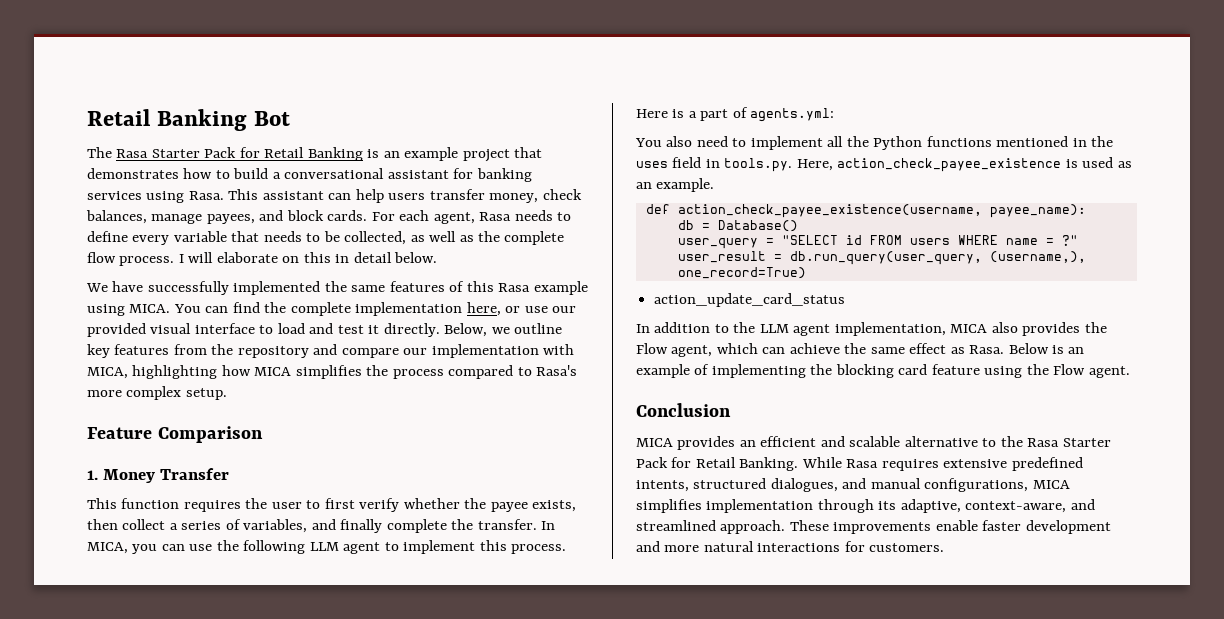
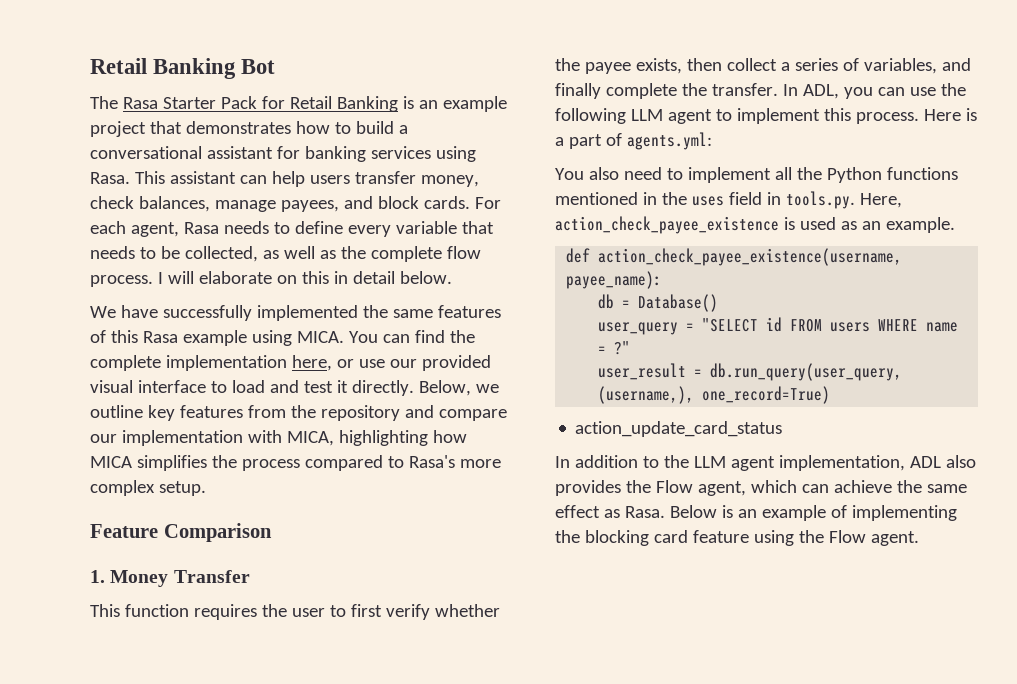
- In MICA, you can use the following LLM agent to implement this process.
+ In ADL, you can use the following LLM agent to implement this process.
- In addition to the LLM agent implementation, MICA also provides the Flow agent, which can achieve the same effect as Rasa.
+ In addition to the LLM agent implementation, ADL also provides the Flow agent, which can achieve the same effect as Rasa.
- Conclusion
- MICA provides an efficient and scalable alternative to the Rasa Starter Pack for Retail Banking. While Rasa requires extensive predefined intents, structured dialogues, and manual configurations, MICA simplifies implementation through its adaptive, context-aware, and streamlined approach. These improvements enable faster development and more natural interactions for customers.

